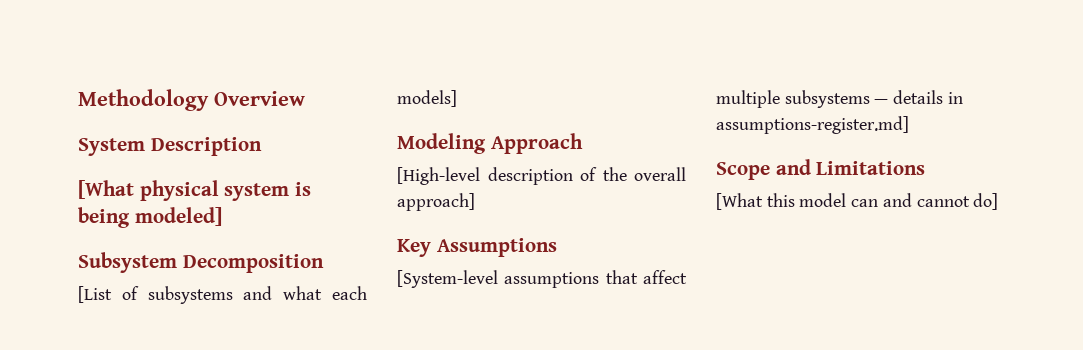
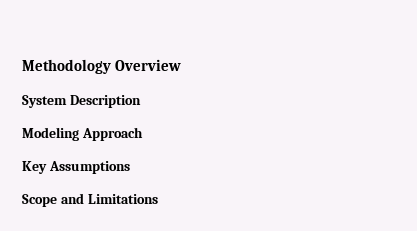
- [What physical system is being modeled]
- Subsystem Decomposition
- [List of subsystems and what each models]
  Modeling Approach
- [High-level description of the overall approach]
  Key Assumptions
- [System-level assumptions that affect multiple subsystems — details in assumptions-register.md]
  Scope and Limitations
- [What this model can and cannot do]

